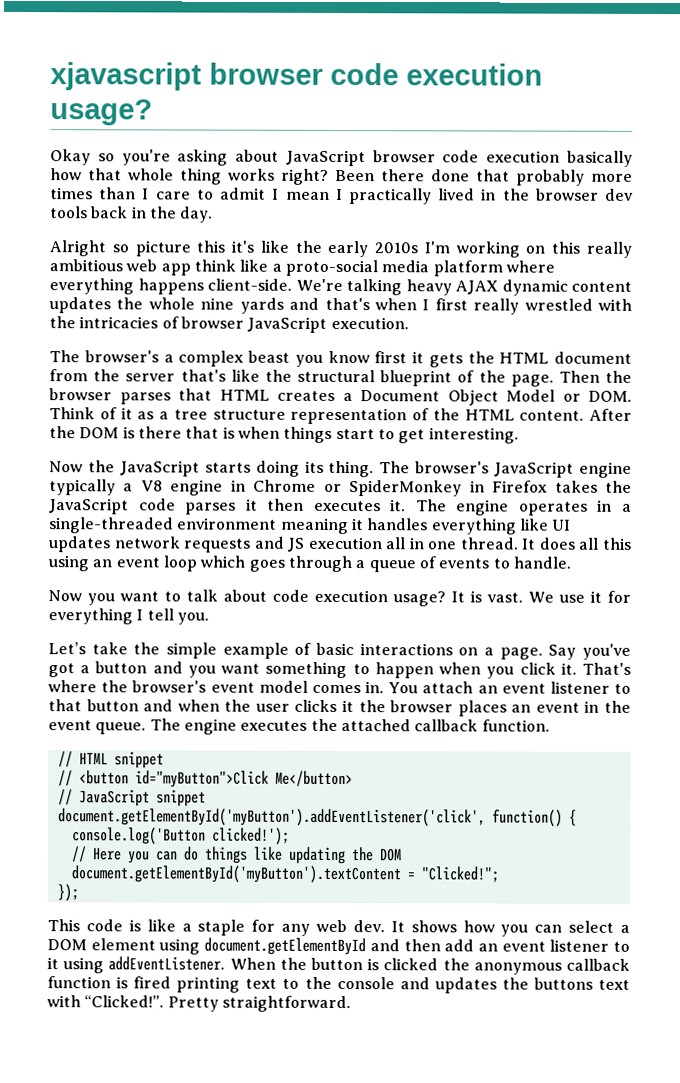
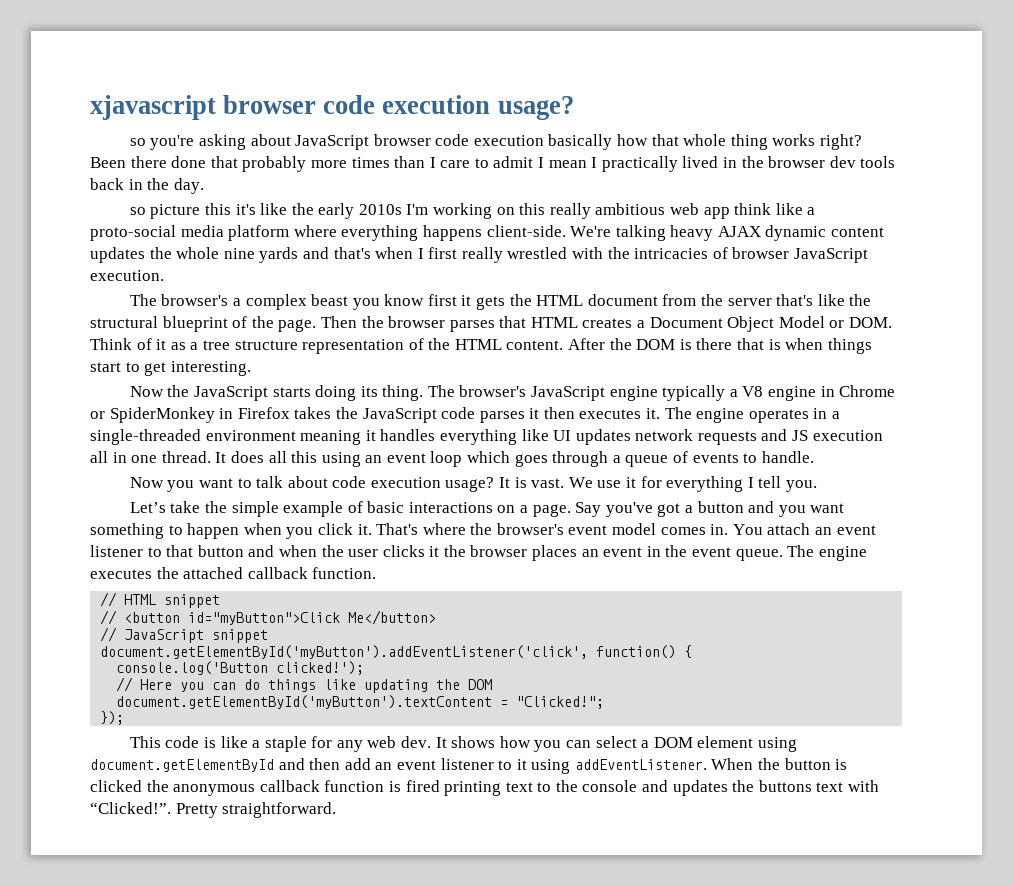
- Okay so you're asking about JavaScript browser code execution basically how that whole thing works right?
+ so you're asking about JavaScript browser code execution basically how that whole thing works right?
- Alright so picture this it's like the early 2010s I'm working on this really ambitious web app think like a proto-social media platform where everything happens client-side.
+ so picture this it's like the early 2010s I'm working on this really ambitious web app think like a proto-social media platform where everything happens client-side.

